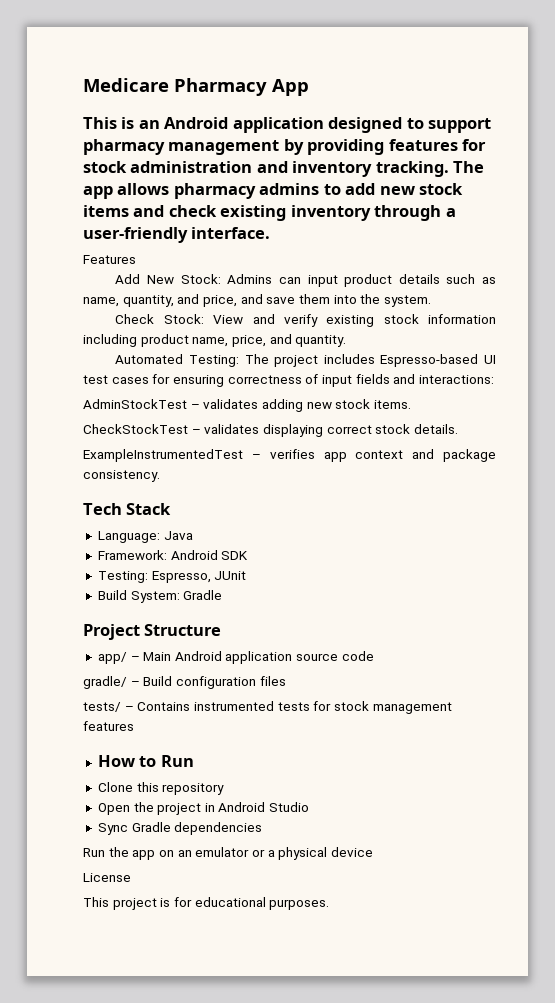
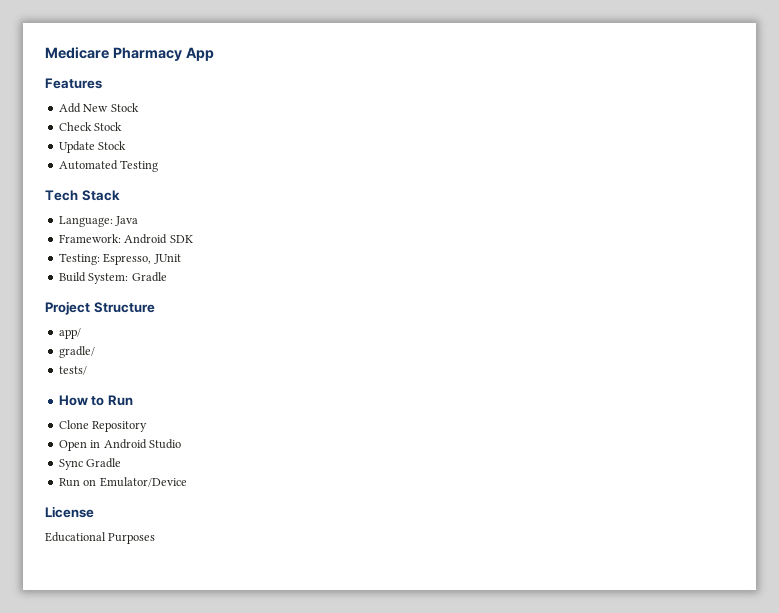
- This is an Android application designed to support pharmacy management by providing features for stock administration and inventory tracking. The app allows pharmacy admins to add new stock items and check existing inventory through a user-friendly interface.
  Features
- Add New Stock: Admins can input product details such as name, quantity, and price, and save them into the system.
- Check Stock: View and verify existing stock information including product name, price, and quantity.
- Automated Testing: The project includes Espresso-based UI test cases for ensuring correctness of input fields and interactions:
- AdminStockTest – validates adding new stock items.
- CheckStockTest – validates displaying correct stock details.
- ExampleInstrumentedTest – verifies app context and package consistency.
+ Add New Stock
+ Check Stock
+ Update Stock
+ Automated Testing
- app/ – Main Android application source code
- gradle/ – Build configuration files
- tests/ – Contains instrumented tests for stock management features
+ app/
+ gradle/
+ tests/
- Clone this repository
+ Clone Repository
- Open the project in Android Studio
+ Open in Android Studio
- Sync Gradle dependencies
- Run the app on an emulator or a physical device
+ Sync Gradle
+ Run on Emulator/Device
  License
- This project is for educational purposes.
+ Educational Purposes

